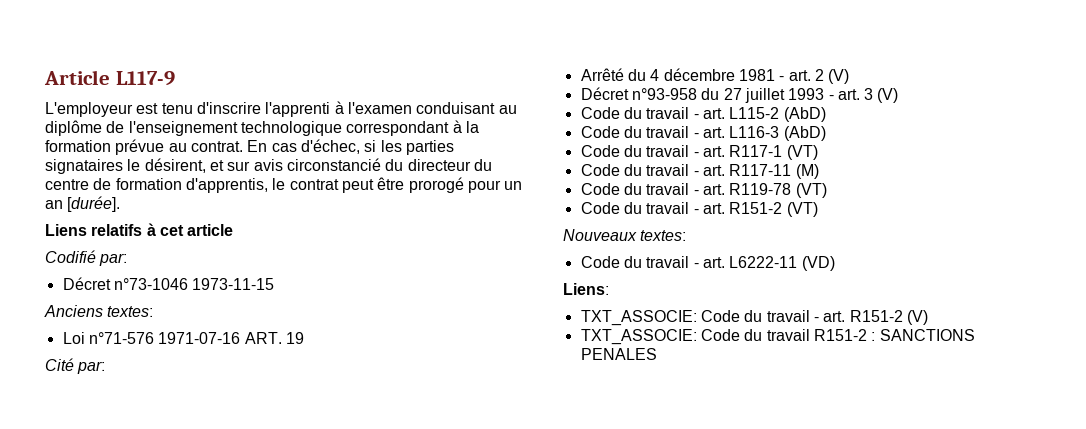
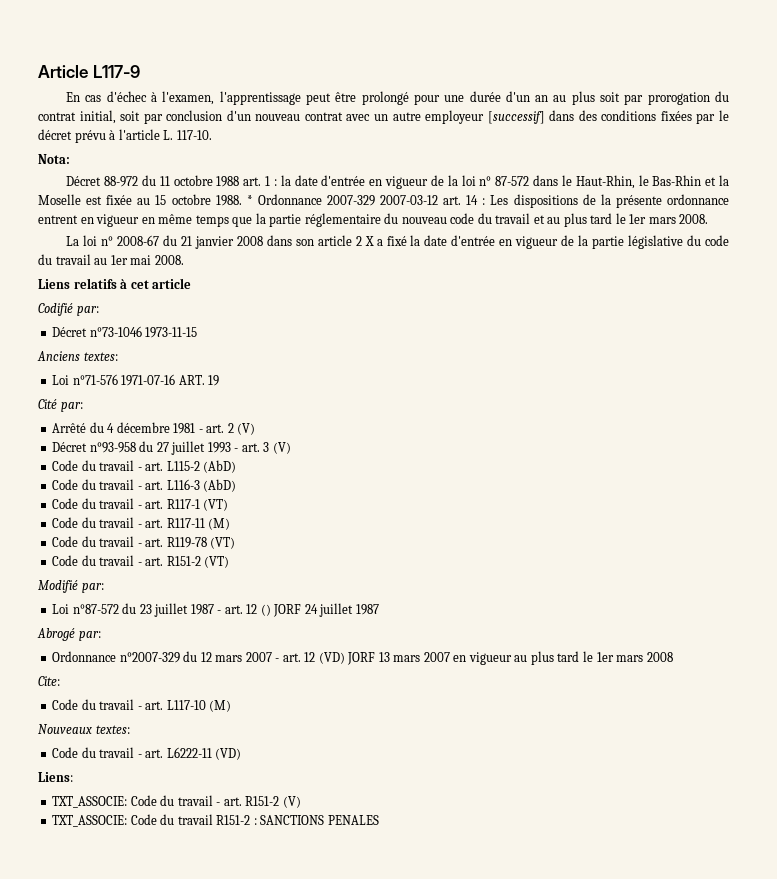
- L'employeur est tenu d'inscrire l'apprenti à l'examen conduisant au diplôme de l'enseignement technologique correspondant à la formation prévue au contrat. En cas d'échec, si les parties signataires le désirent, et sur avis circonstancié du directeur du centre de formation d'apprentis, le contrat peut être prorogé pour un an [durée].
+ En cas d'échec à l'examen, l'apprentissage peut être prolongé pour une durée d'un an au plus soit par prorogation du contrat initial, soit par conclusion d'un nouveau contrat avec un autre employeur [successif] dans des conditions fixées par le décret prévu à l'article L. 117-10.
+ Nota:
+ Décret 88-972 du 11 octobre 1988 art. 1 : la date d'entrée en vigueur de la loi n° 87-572 dans le Haut-Rhin, le Bas-Rhin et la Moselle est fixée au 15 octobre 1988. * Ordonnance 2007-329 2007-03-12 art. 14 : Les dispositions de la présente ordonnance entrent en vigueur en même temps que la partie réglementaire du nouveau code du travail et au plus tard le 1er mars 2008.
+ La loi n° 2008-67 du 21 janvier 2008 dans son article 2 X a fixé la date d'entrée en vigueur de la partie législative du code du travail au 1er mai 2008.
+ Modifié par:
+ Loi n°87-572 du 23 juillet 1987 - art. 12 () JORF 24 juillet 1987
+ Abrogé par:
+ Ordonnance n°2007-329 du 12 mars 2007 - art. 12 (VD) JORF 13 mars 2007 en vigueur au plus tard le 1er mars 2008
+ Cite:
+ Code du travail - art. L117-10 (M)

